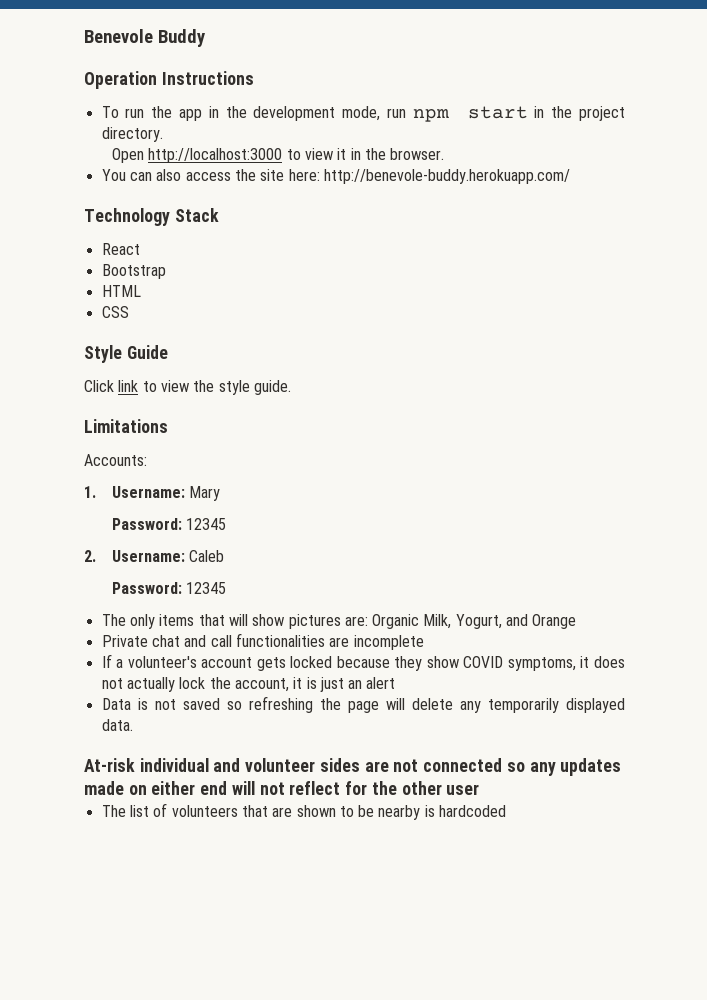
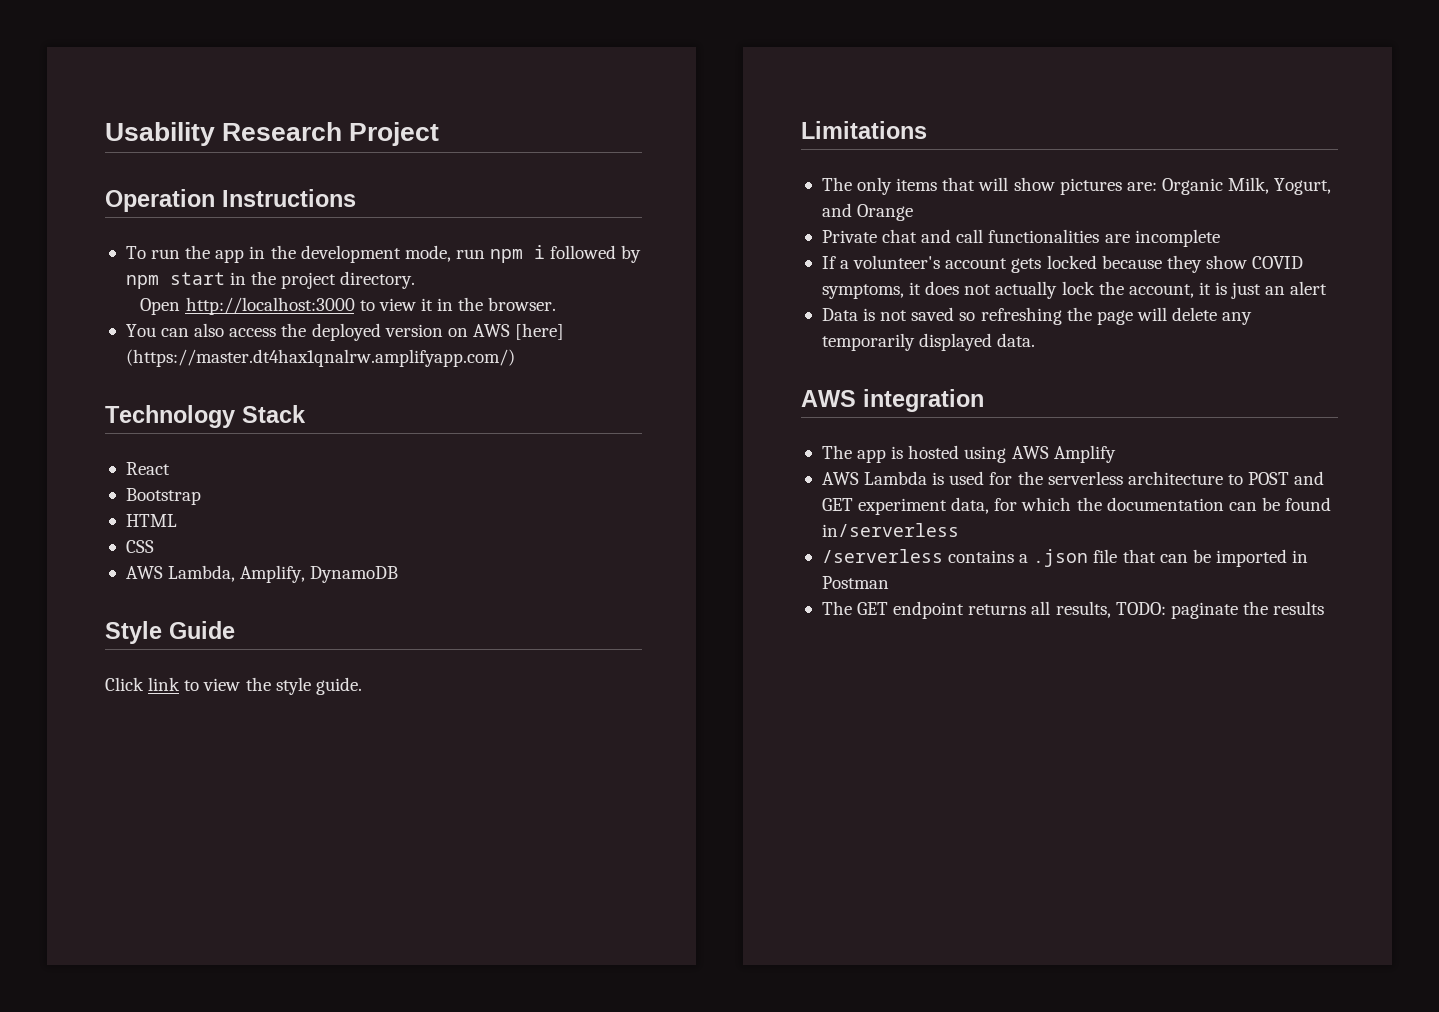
- Benevole Buddy
+ Usability Research Project
- To run the app in the development mode, run npm start in the project directory.
+ To run the app in the development mode, run npm i followed by npm start in the project directory.
- You can also access the site here: http://benevole-buddy.herokuapp.com/
+ You can also access the deployed version on AWS [here] (https://master.dt4hax1qnalrw.amplifyapp.com/)
+ AWS Lambda, Amplify, DynamoDB
- Accounts:
- 1. Username: Mary
- Password: 12345
- 2. Username: Caleb
- Password: 12345
- At-risk individual and volunteer sides are not connected so any updates made on either end will not reflect for the other user
- The list of volunteers that are shown to be nearby is hardcoded
+ AWS integration
+ The app is hosted using AWS Amplify
+ AWS Lambda is used for the serverless architecture to POST and GET experiment data, for which the documentation can be found in/serverless
+ /serverless contains a .json file that can be imported in Postman
+ The GET endpoint returns all results, TODO: paginate the results

